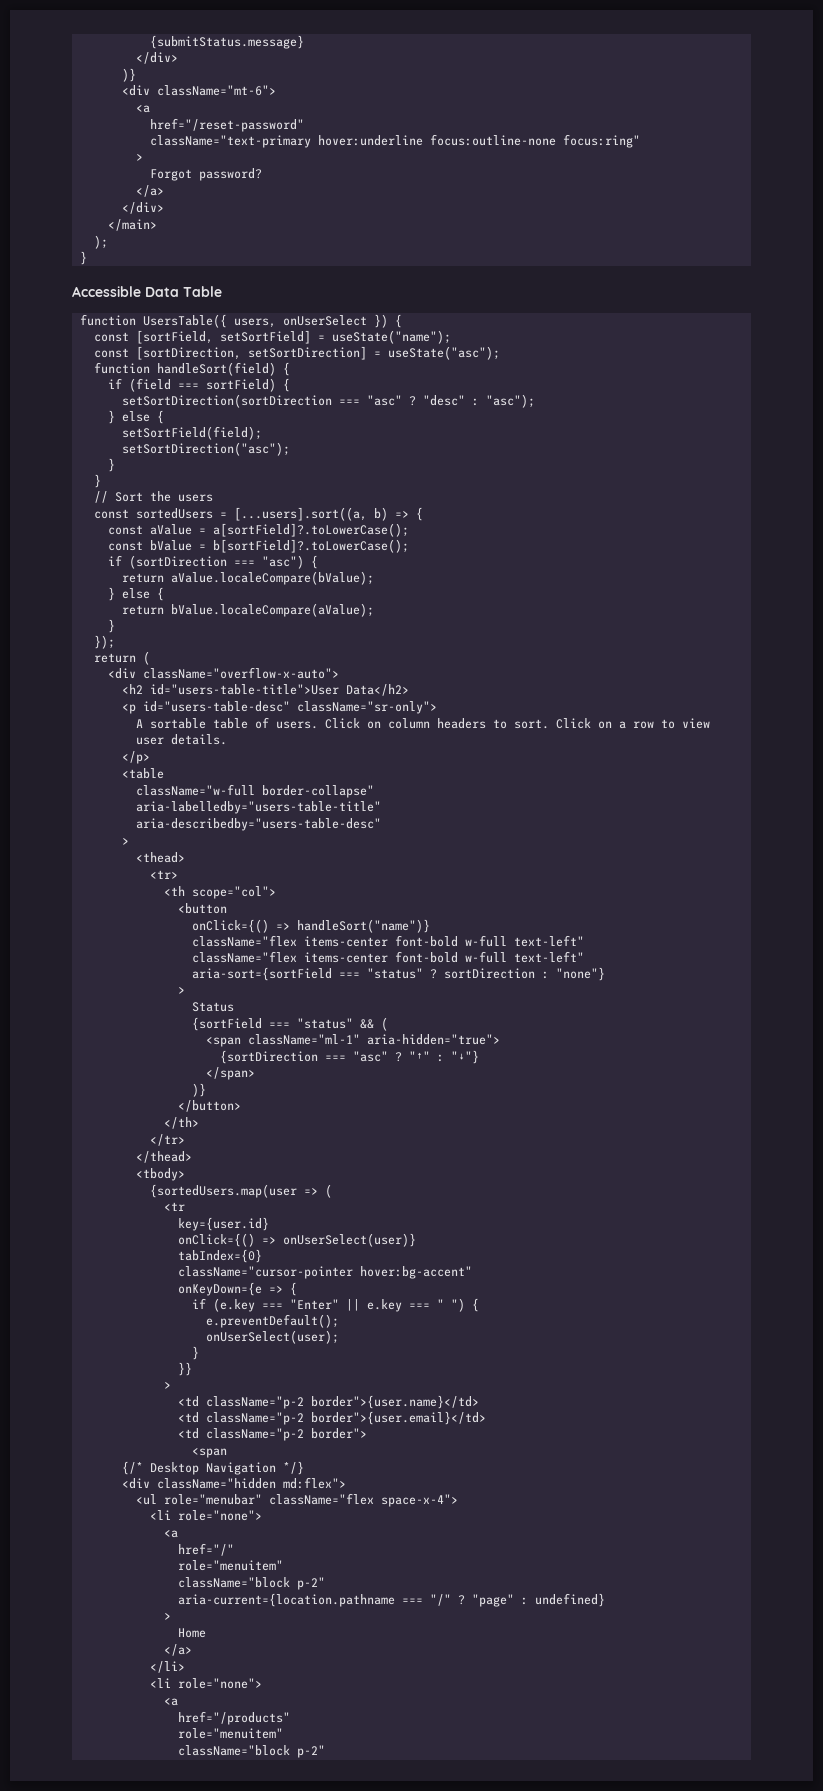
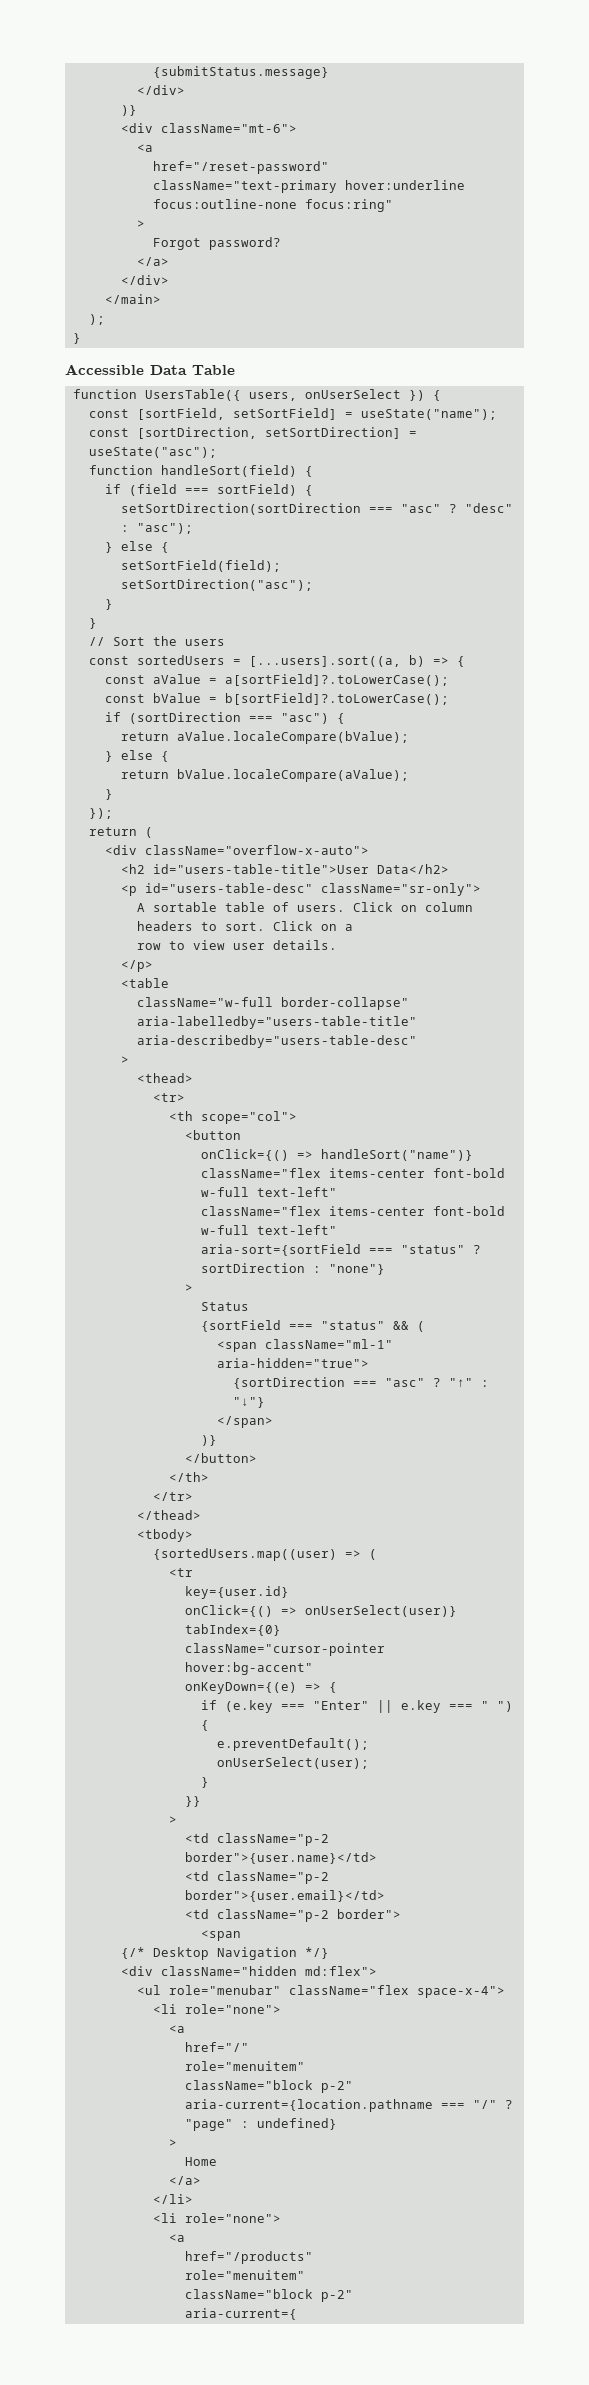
- Click on a row to view user details.
+ Click on a
+ row to view user details.
- {sortedUsers.map(user => (
+ {sortedUsers.map((user) => (
- onKeyDown={e => {
+ onKeyDown={(e) => {
+ aria-current={

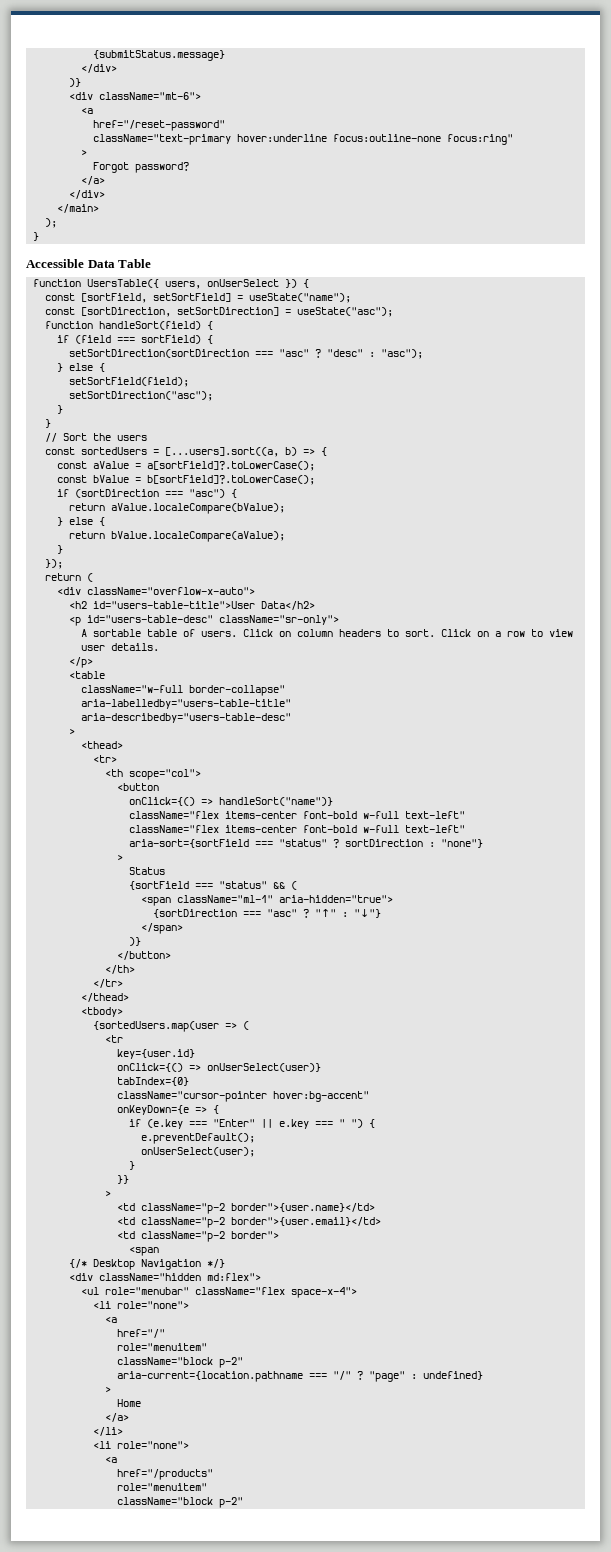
- Click on a
- row to view user details.
+ Click on a row to view user details.
- {sortedUsers.map((user) => (
+ {sortedUsers.map(user => (
- onKeyDown={(e) => {
+ onKeyDown={e => {
- aria-current={

